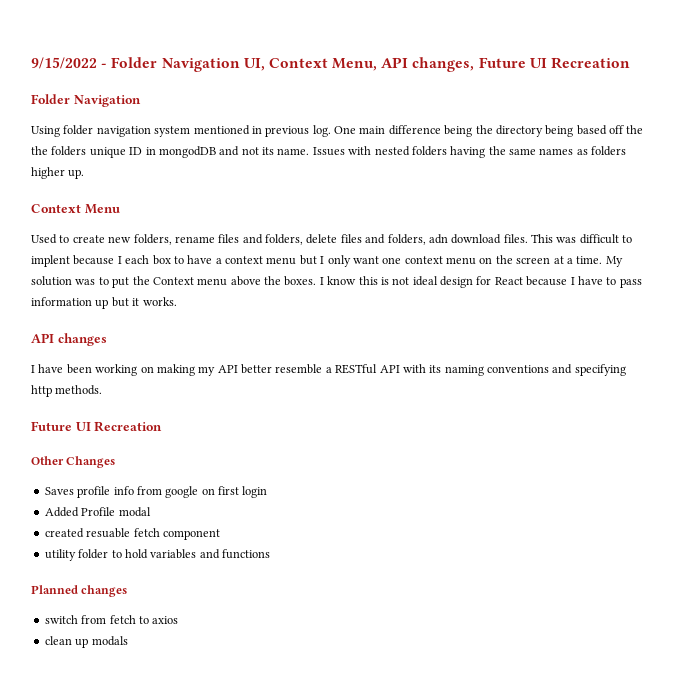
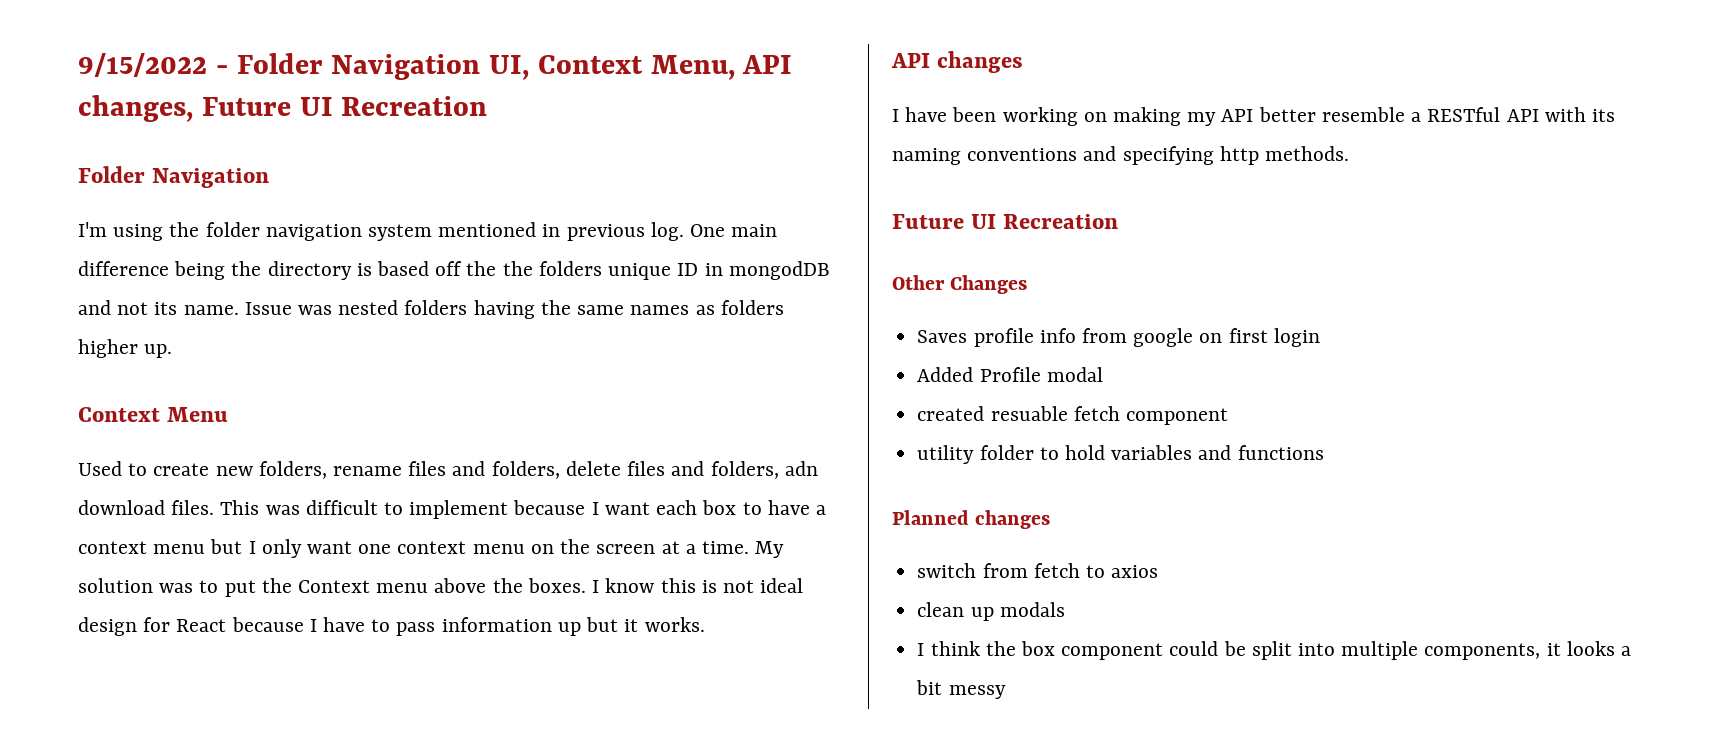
- Using folder navigation system mentioned in previous log.
+ I'm using the folder navigation system mentioned in previous log.
- One main difference being the directory being based off the the folders unique ID in mongodDB and not its name.
+ One main difference being the directory is based off the the folders unique ID in mongodDB and not its name.
- Issues with nested folders having the same names as folders higher up.
+ Issue was nested folders having the same names as folders higher up.
- This was difficult to implent because I each box to have a context menu but I only want one context menu on the screen at a time.
+ This was difficult to implement because I want each box to have a context menu but I only want one context menu on the screen at a time.
+ I think the box component could be split into multiple components, it looks a bit messy

